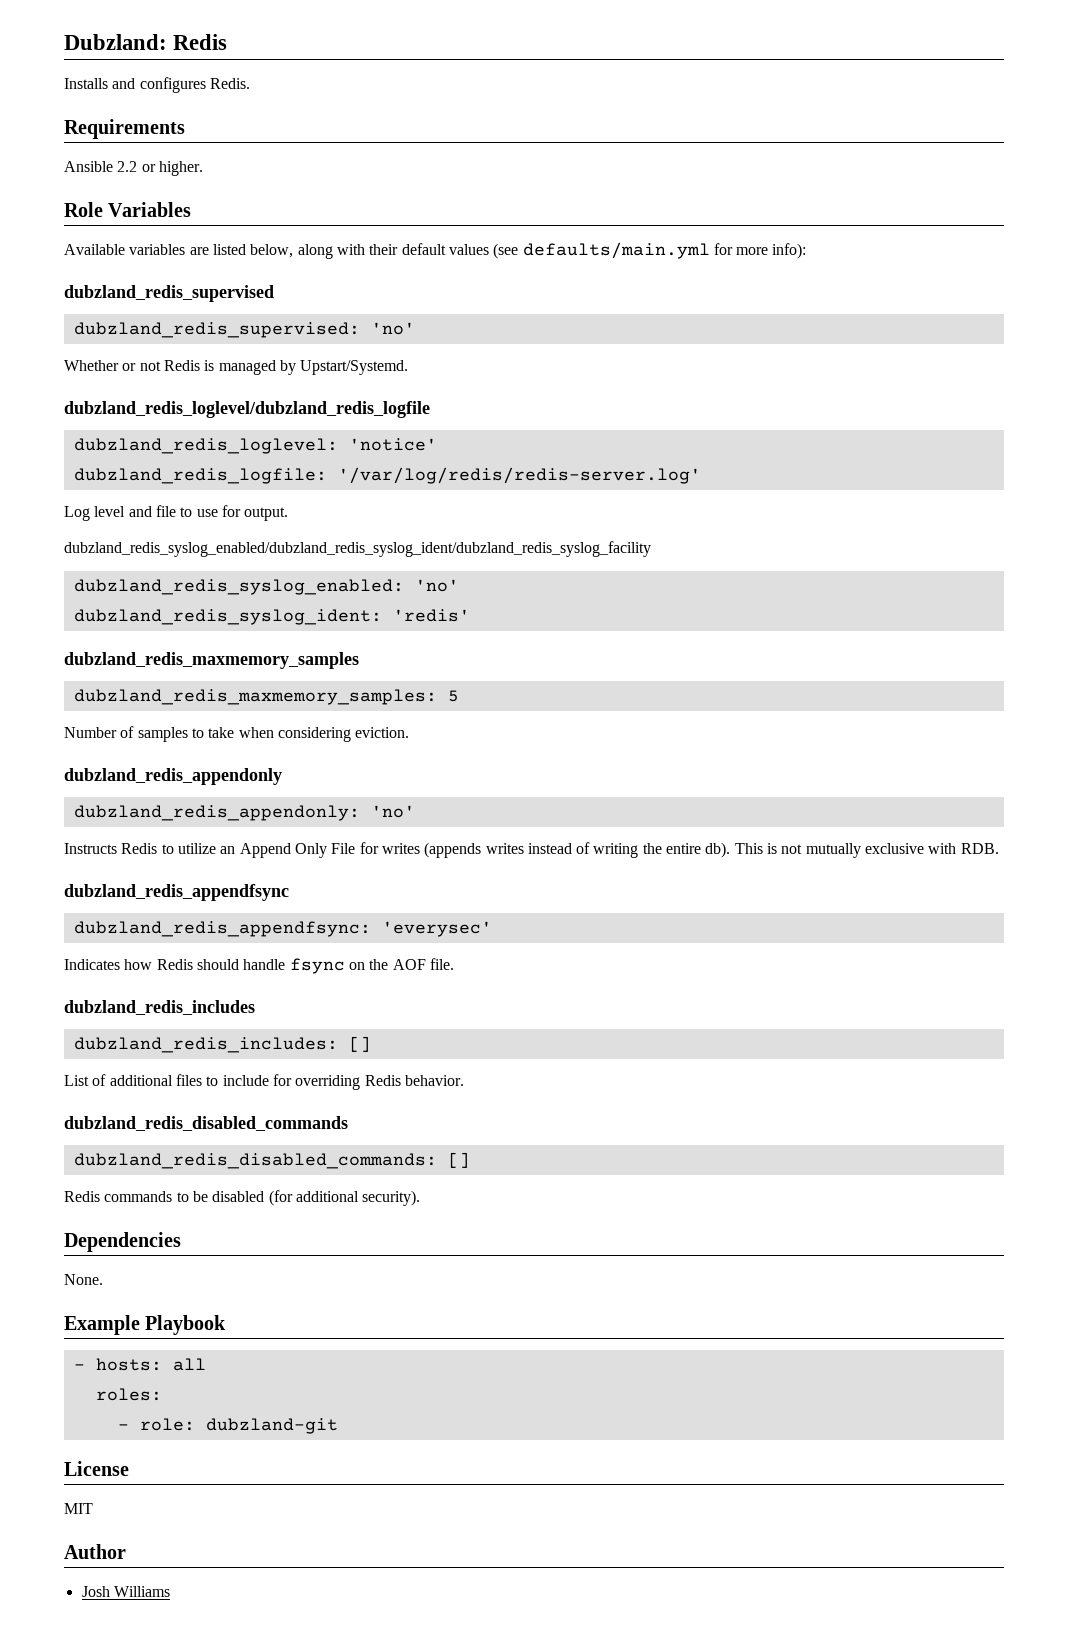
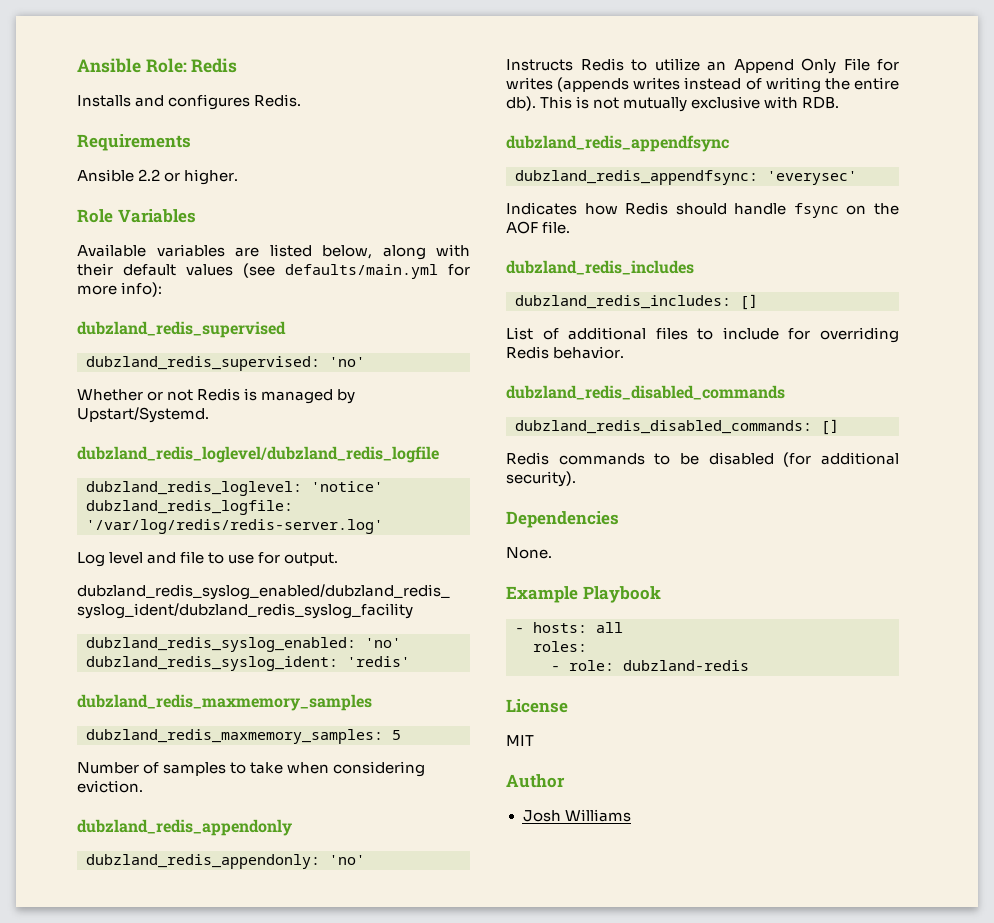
- Dubzland: Redis
+ Ansible Role: Redis
- - role: dubzland-git
+ - role: dubzland-redis

